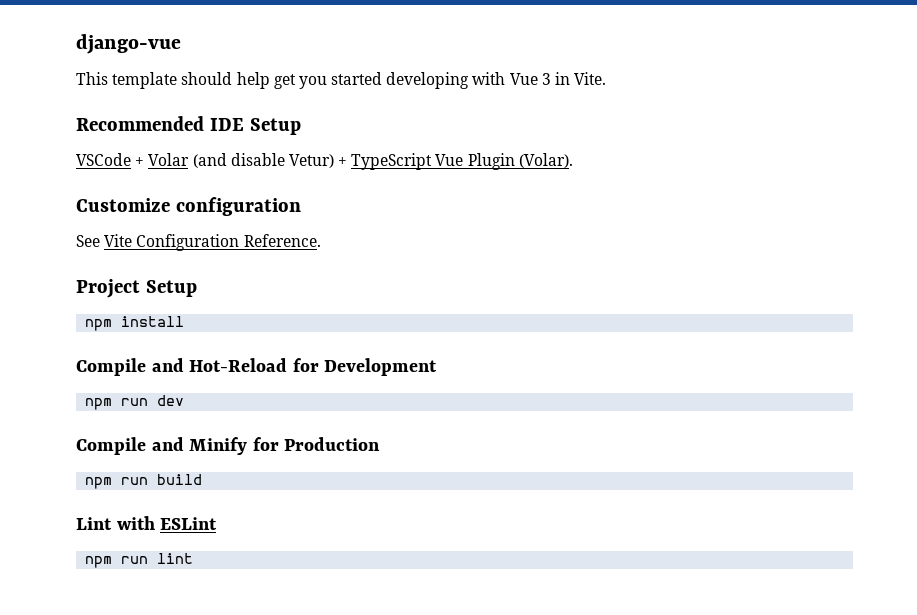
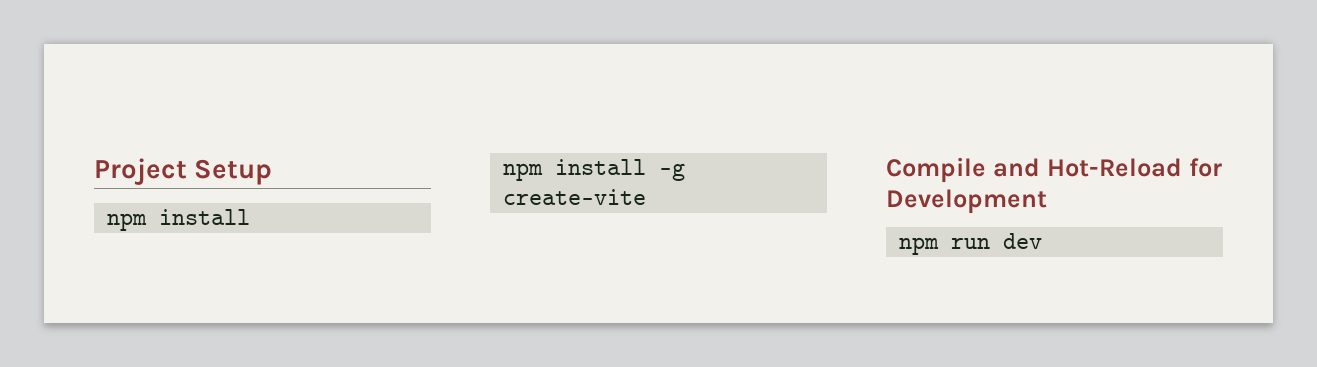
- django-vue
- This template should help get you started developing with Vue 3 in Vite.
- Recommended IDE Setup
- VSCode + Volar (and disable Vetur) + TypeScript Vue Plugin (Volar).
- Customize configuration
- See Vite Configuration Reference.
+ npm install -g create-vite
- Compile and Minify for Production
- npm run build
- Lint with ESLint
- npm run lint

